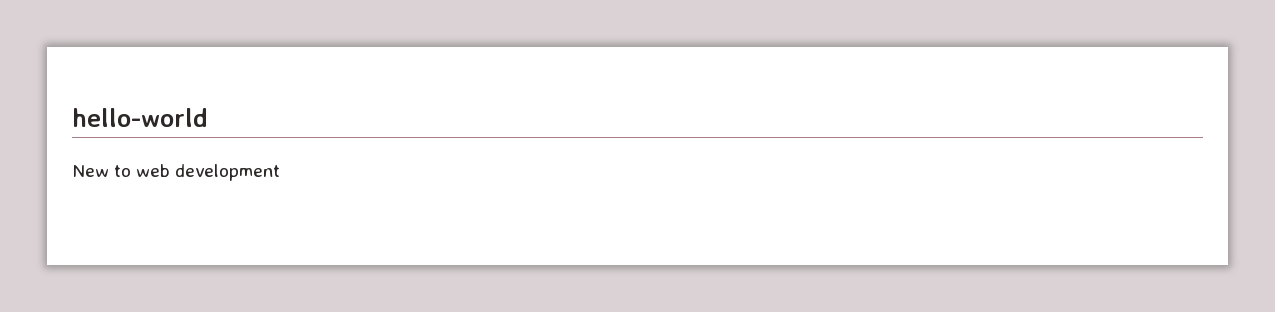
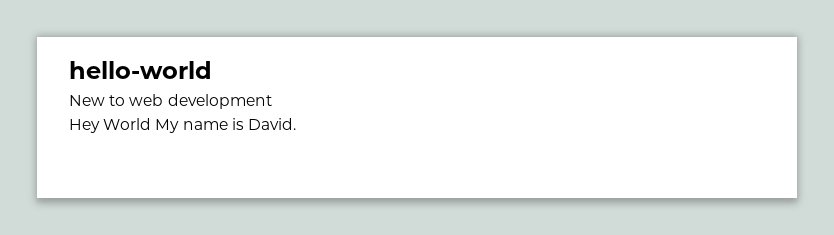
+ Hey World My name is David.

